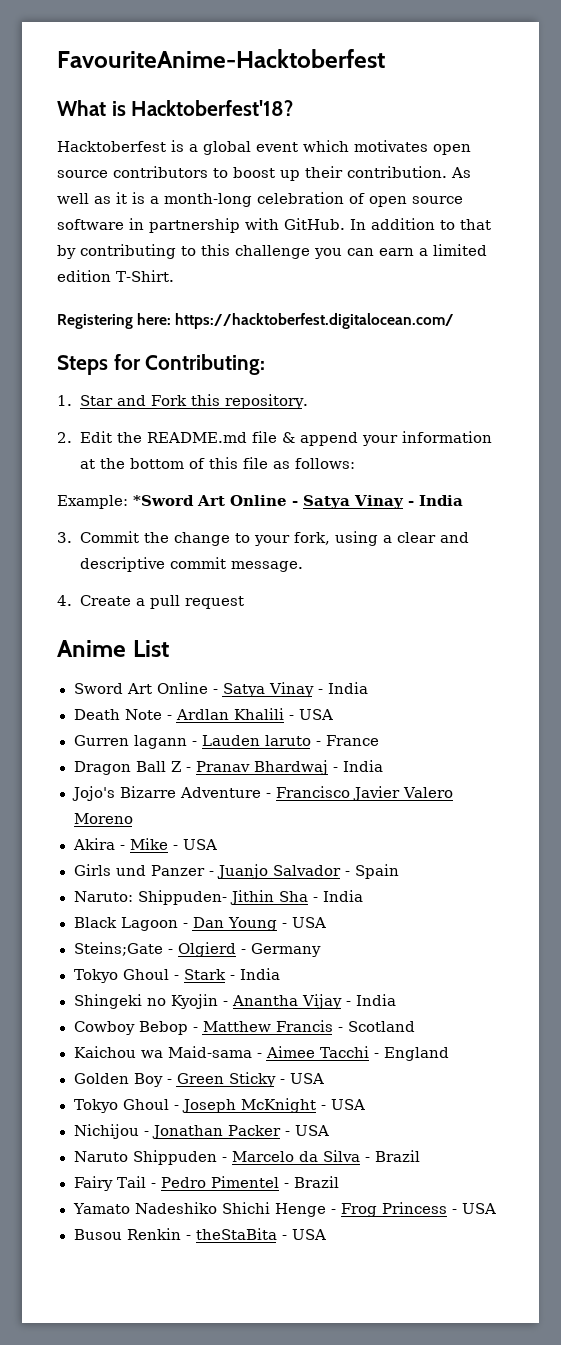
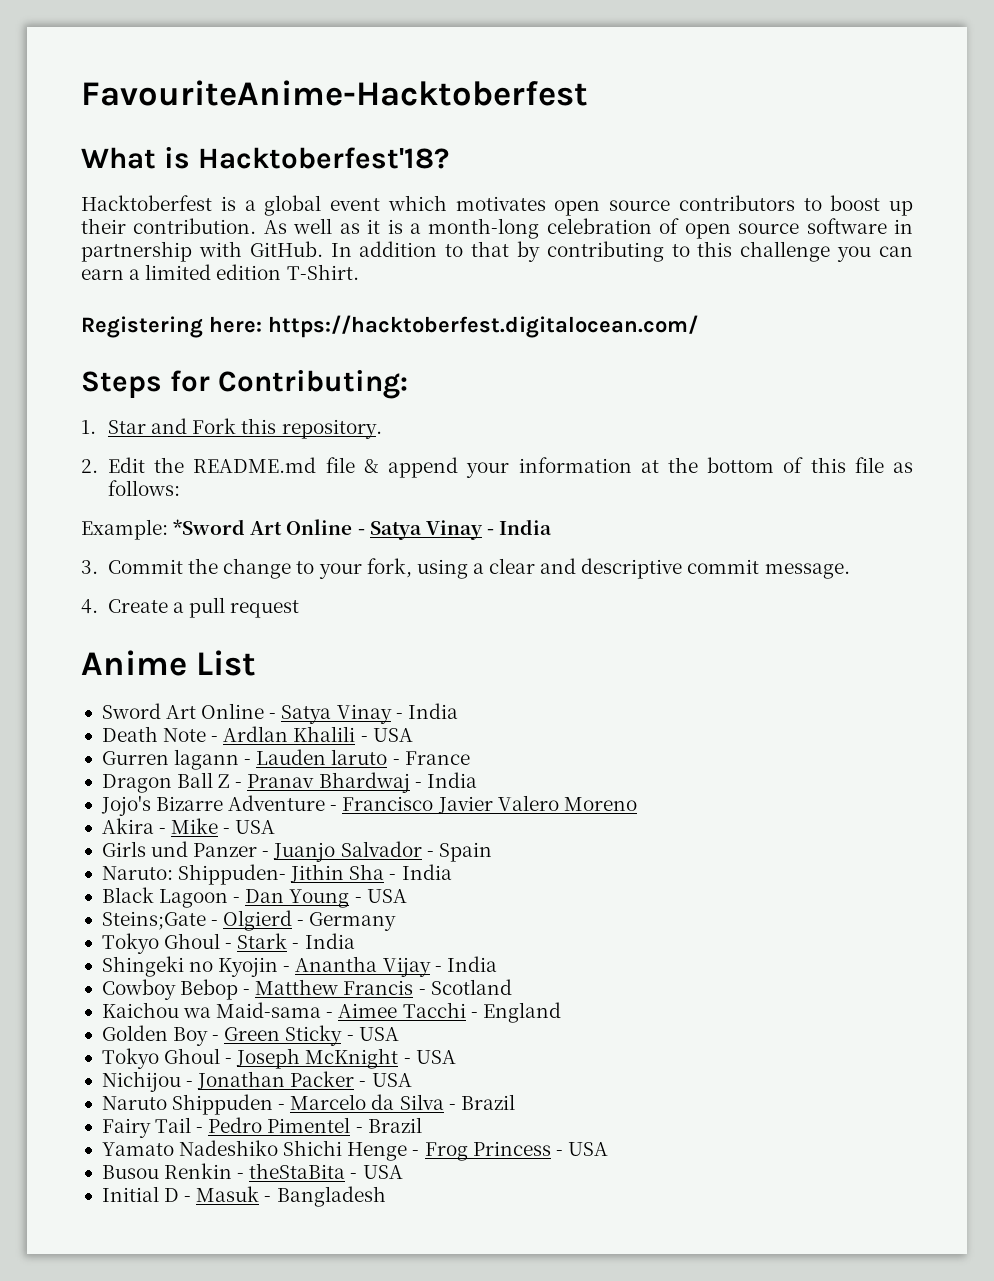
+ Initial D - Masuk - Bangladesh

